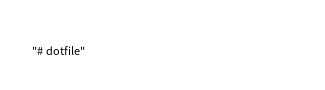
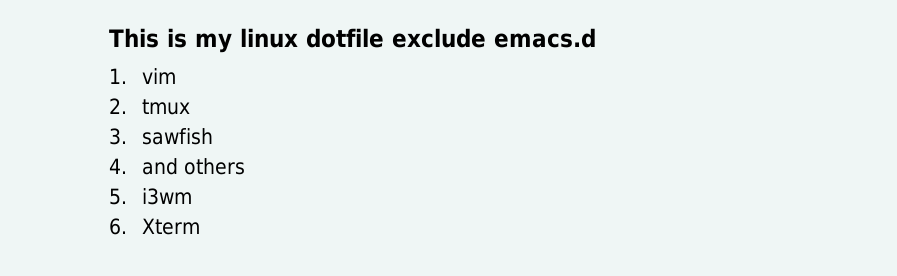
- "# dotfile"
+ This is my linux dotfile exclude emacs.d
+ 1. vim
+ 2. tmux
+ 3. sawfish
+ 4. and others
+ 5. i3wm
+ 6. Xterm

